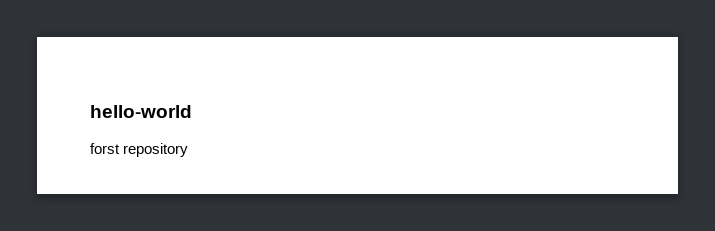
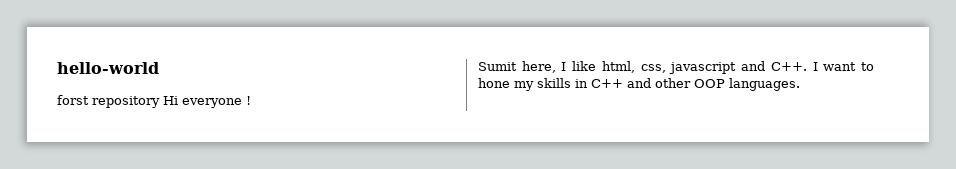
- forst repository
+ forst repository Hi everyone !
+ Sumit here, I like html, css, javascript and C++. I want to hone my skills in C++ and other OOP languages.

